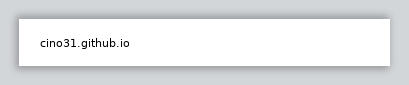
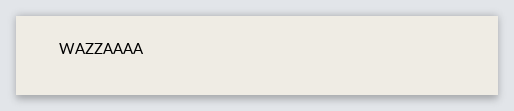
- cino31.github.io
+ WAZZAAAA

